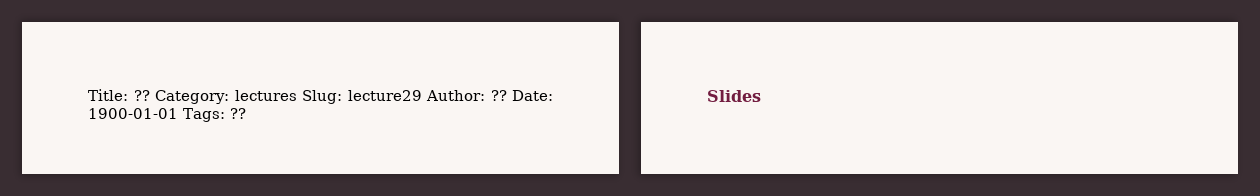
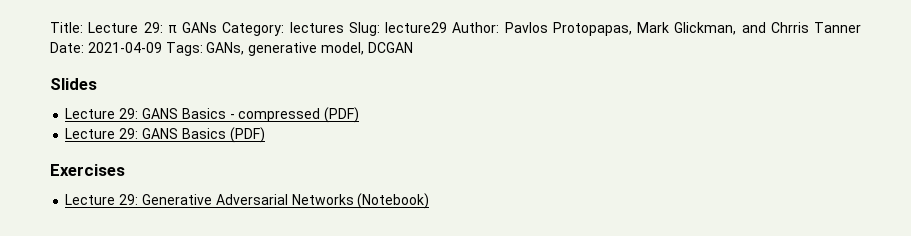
- Title: ?? Category: lectures Slug: lecture29 Author: ?? Date: 1900-01-01 Tags: ??
+ Title: Lecture 29: π GANs Category: lectures Slug: lecture29 Author: Pavlos Protopapas, Mark Glickman, and Chrris Tanner Date: 2021-04-09 Tags: GANs, generative model, DCGAN
  Slides
+ Lecture 29: GANS Basics - compressed (PDF)
+ Lecture 29: GANS Basics (PDF)
+ Exercises
+ Lecture 29: Generative Adversarial Networks (Notebook)

